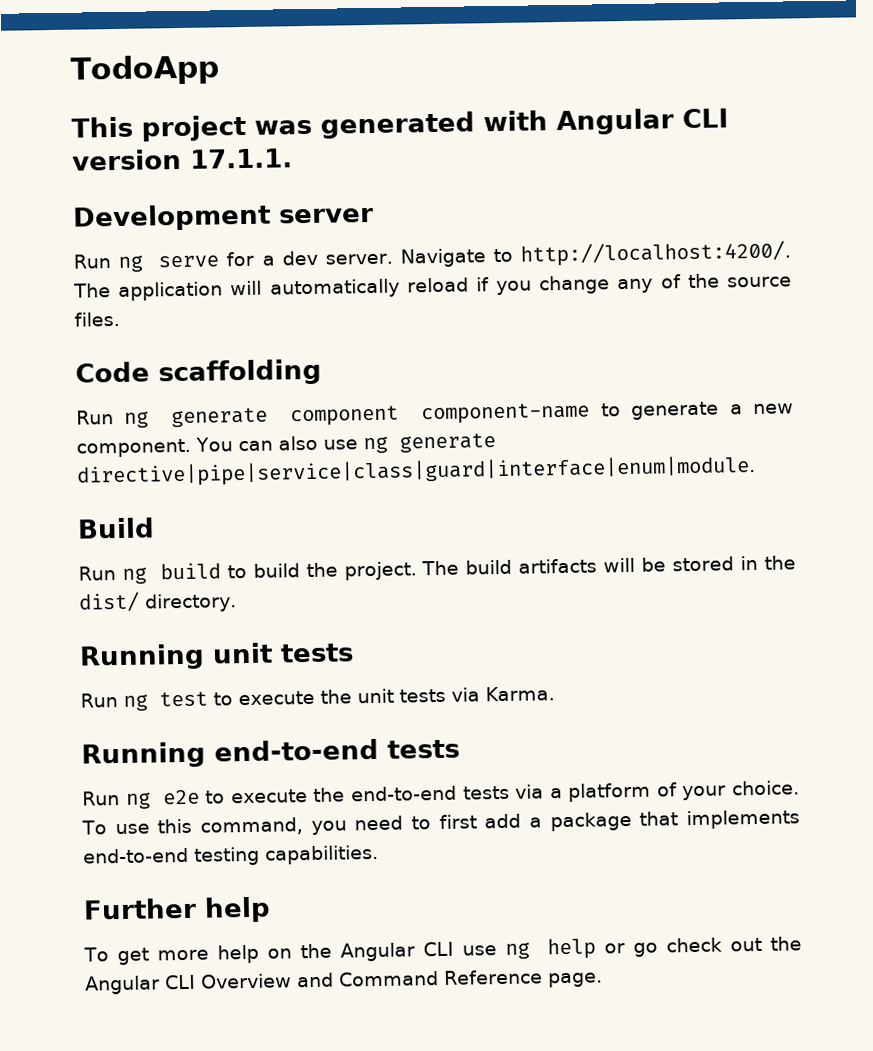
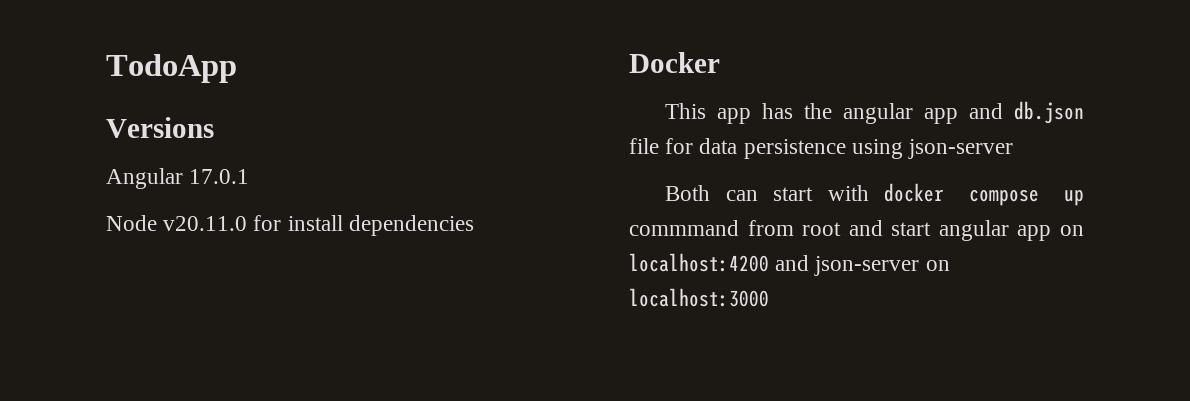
- This project was generated with Angular CLI version 17.1.1.
- Development server
- Run ng serve for a dev server. Navigate to http://localhost:4200/. The application will automatically reload if you change any of the source files.
- Code scaffolding
- Run ng generate component component-name to generate a new component. You can also use ng generate directive|pipe|service|class|guard|interface|enum|module.
- Build
- Run ng build to build the project. The build artifacts will be stored in the dist/ directory.
- Running unit tests
- Run ng test to execute the unit tests via Karma.
- Running end-to-end tests
- Run ng e2e to execute the end-to-end tests via a platform of your choice. To use this command, you need to first add a package that implements end-to-end testing capabilities.
- Further help
- To get more help on the Angular CLI use ng help or go check out the Angular CLI Overview and Command Reference page.
+ Versions
+ Angular 17.0.1
+ Node v20.11.0 for install dependencies
+ Docker
+ This app has the angular app and db.json file for data persistence using json-server
+ Both can start with docker compose up commmand from root and start angular app on localhost:4200 and json-server on localhost:3000

